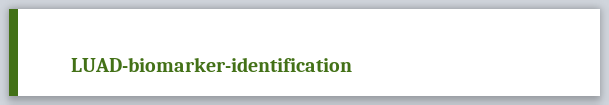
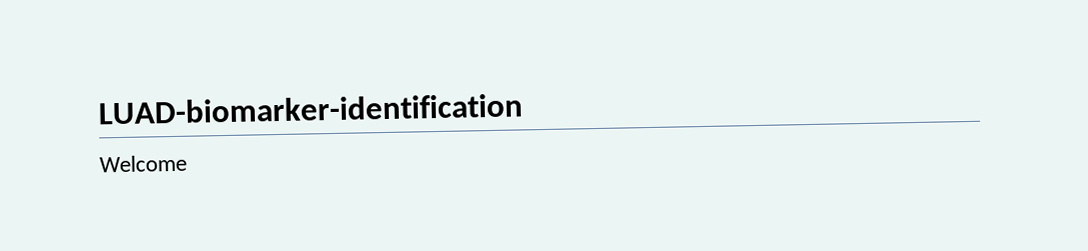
+ Welcome

